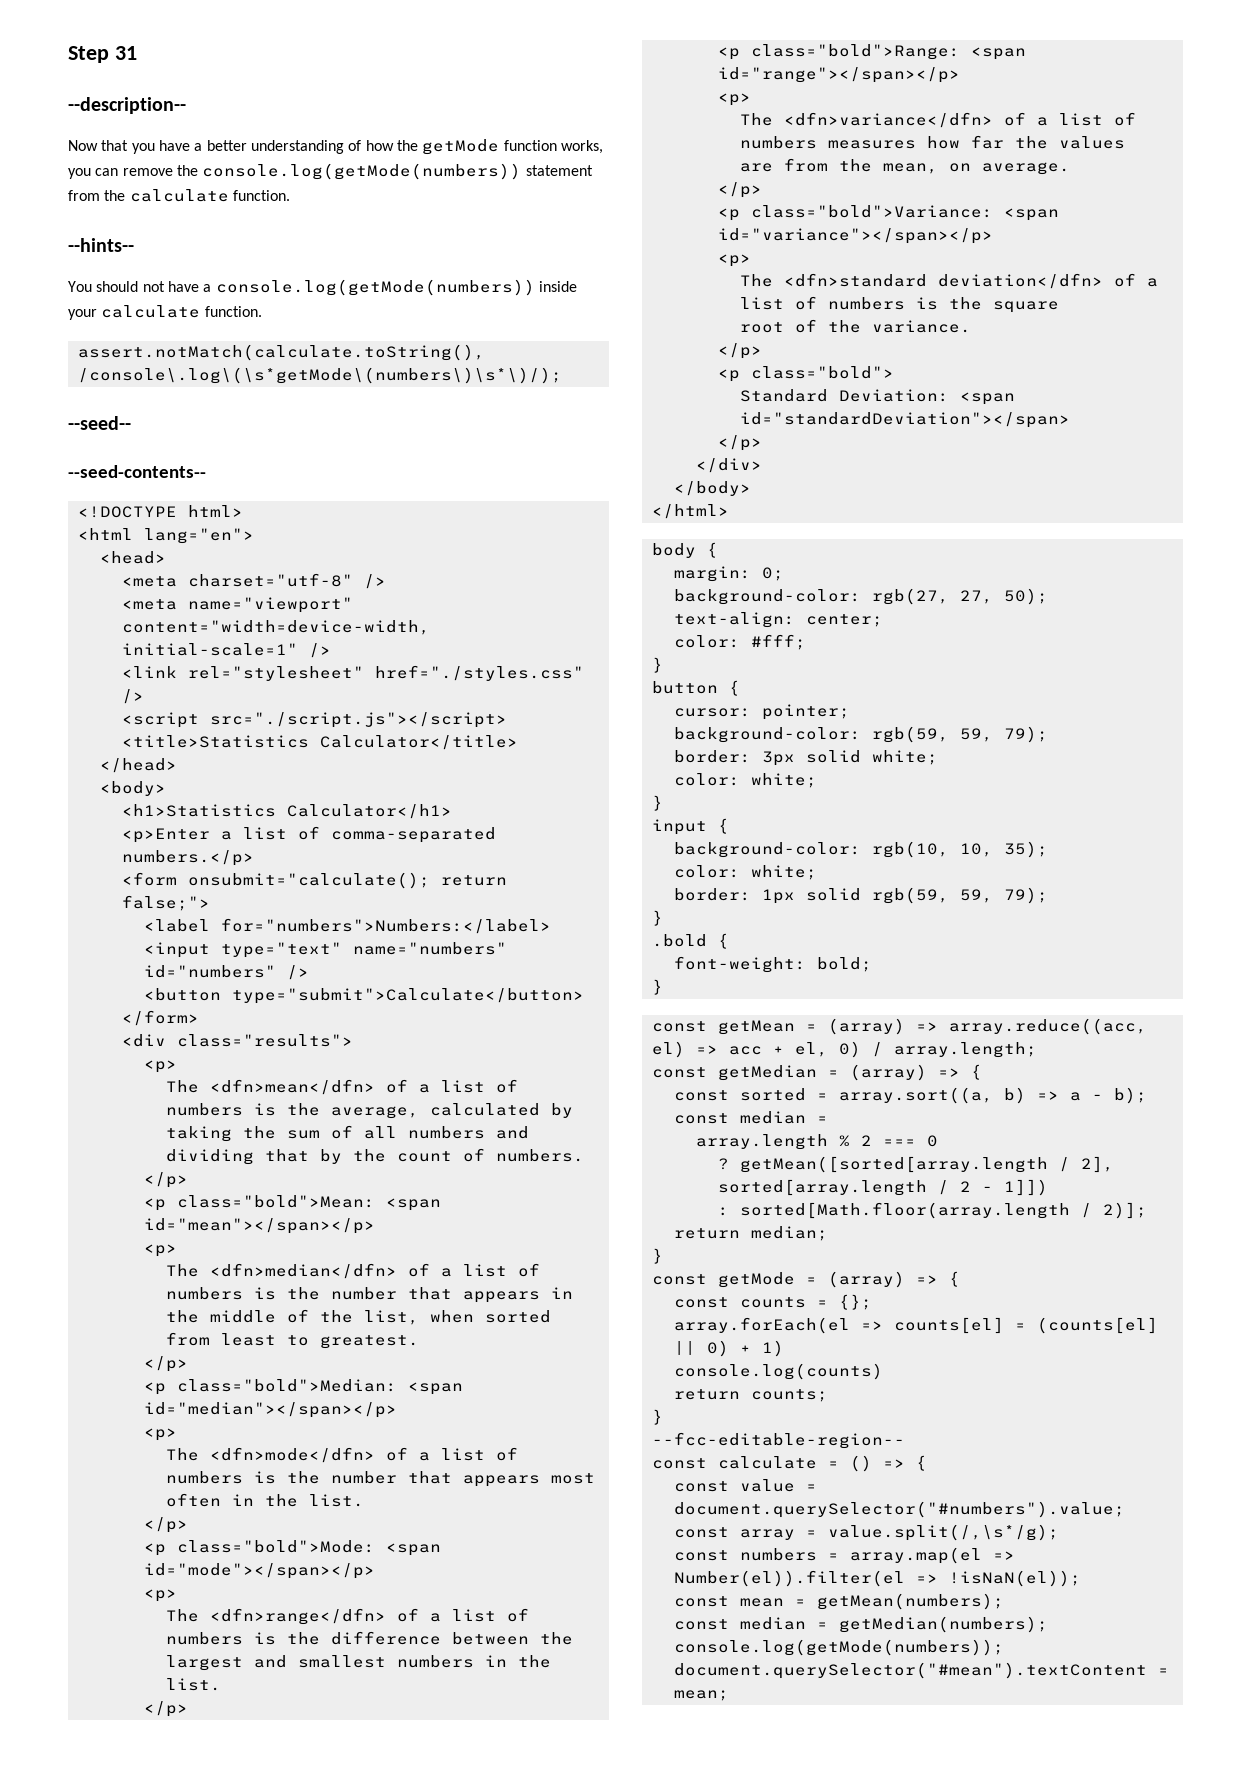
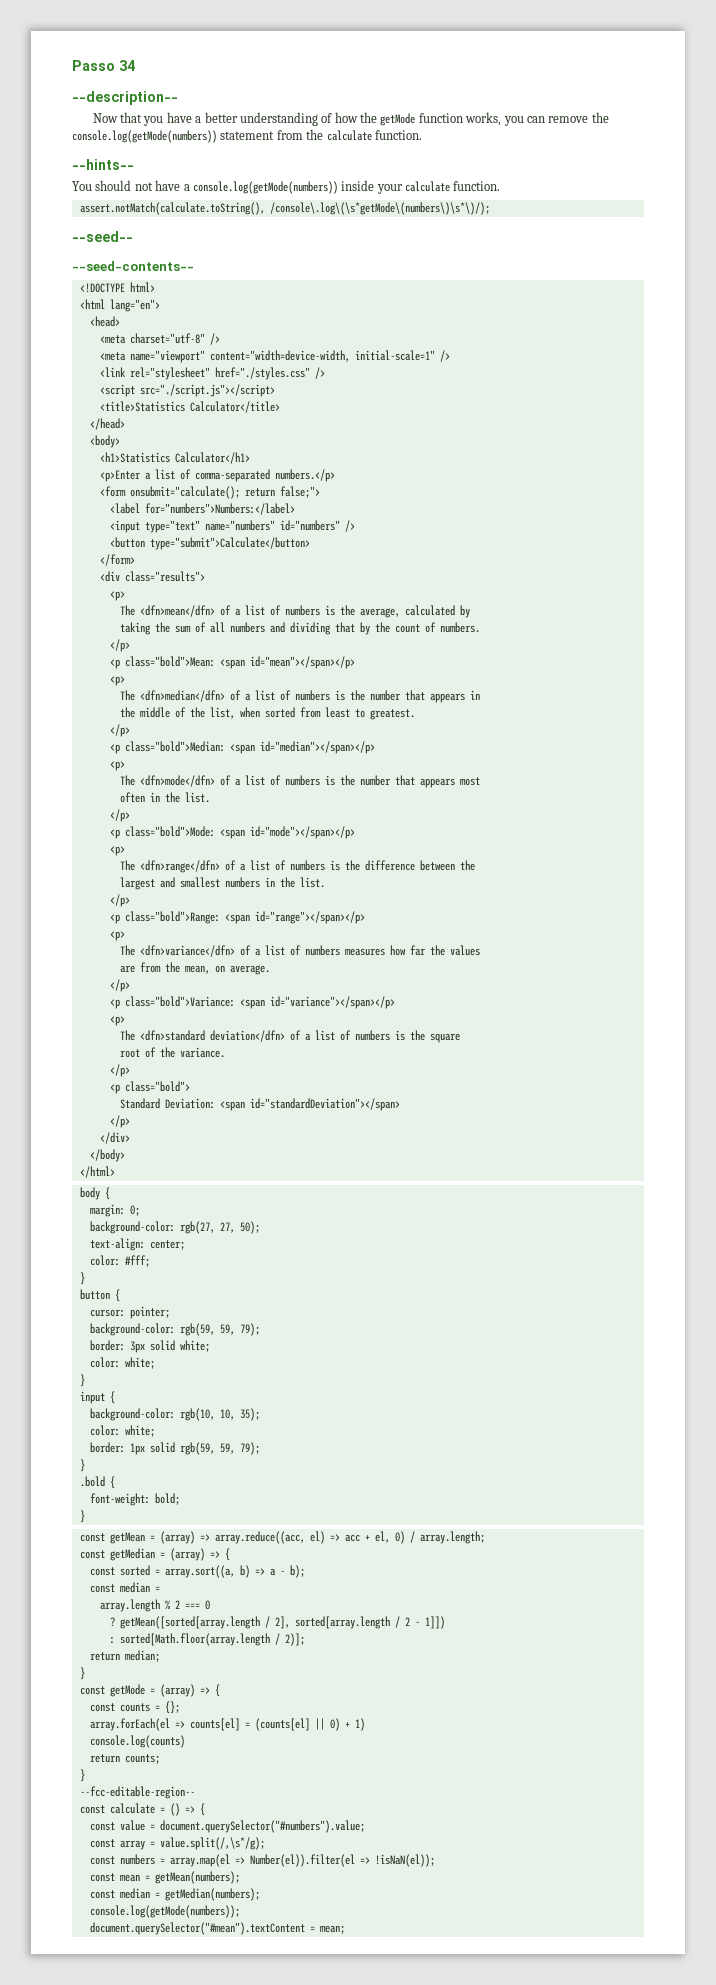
- Step 31
+ Passo 34

